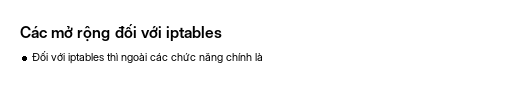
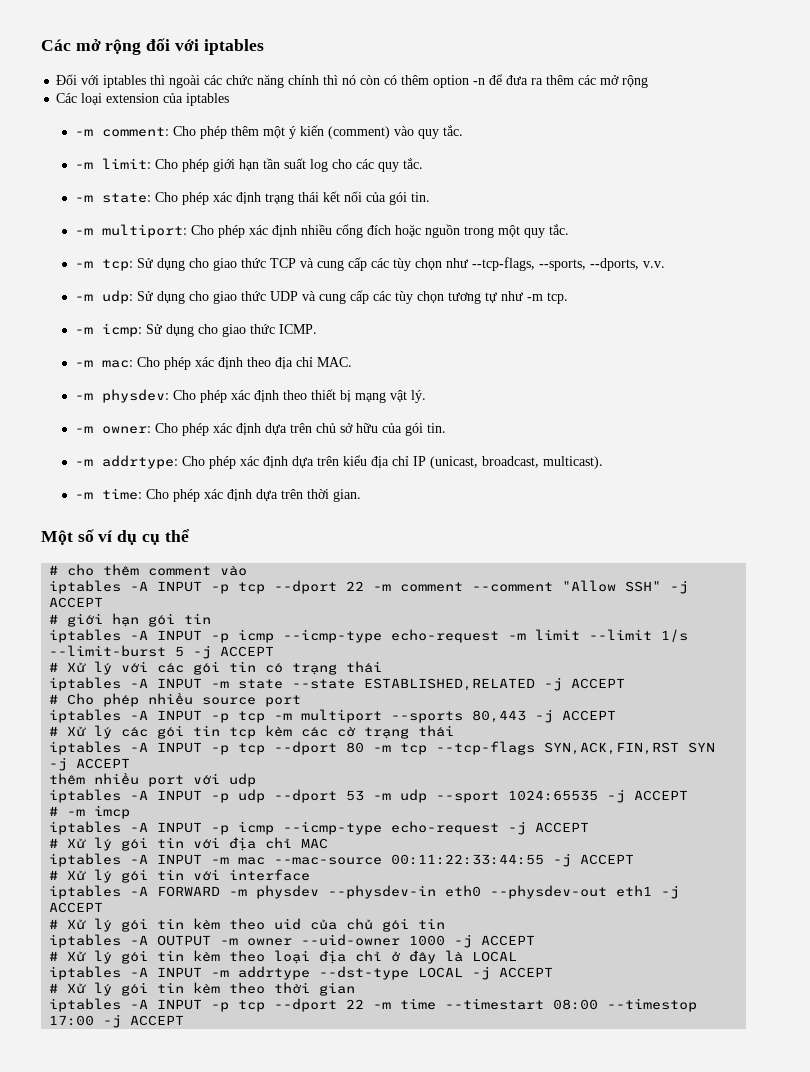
- Đối với iptables thì ngoài các chức năng chính là
+ Đối với iptables thì ngoài các chức năng chính thì nó còn có thêm option -n để đưa ra thêm các mở rộng
+ Các loại extension của iptables
+ -m comment: Cho phép thêm một ý kiến (comment) vào quy tắc.
+ -m limit: Cho phép giới hạn tần suất log cho các quy tắc.
+ -m state: Cho phép xác định trạng thái kết nối của gói tin.
+ -m multiport: Cho phép xác định nhiều cổng đích hoặc nguồn trong một quy tắc.
+ -m tcp: Sử dụng cho giao thức TCP và cung cấp các tùy chọn như --tcp-flags, --sports, --dports, v.v.
+ -m udp: Sử dụng cho giao thức UDP và cung cấp các tùy chọn tương tự như -m tcp.
+ -m icmp: Sử dụng cho giao thức ICMP.
+ -m mac: Cho phép xác định theo địa chỉ MAC.
+ -m physdev: Cho phép xác định theo thiết bị mạng vật lý.
+ -m owner: Cho phép xác định dựa trên chủ sở hữu của gói tin.
+ -m addrtype: Cho phép xác định dựa trên kiểu địa chỉ IP (unicast, broadcast, multicast).
+ -m time: Cho phép xác định dựa trên thời gian.
+ Một số ví dụ cụ thể
+ # cho thêm comment vào
+ iptables -A INPUT -p tcp --dport 22 -m comment --comment "Allow SSH" -j ACCEPT
+ # giới hạn gói tin
+ iptables -A INPUT -p icmp --icmp-type echo-request -m limit --limit 1/s --limit-burst 5 -j ACCEPT
+ # Xử lý với các gói tin có trạng thái
+ iptables -A INPUT -m state --state ESTABLISHED,RELATED -j ACCEPT
+ # Cho phép nhiều source port
+ iptables -A INPUT -p tcp -m multiport --sports 80,443 -j ACCEPT
+ # Xử lý các gói tin tcp kèm các cờ trạng thái
+ iptables -A INPUT -p tcp --dport 80 -m tcp --tcp-flags SYN,ACK,FIN,RST SYN -j ACCEPT
+ thêm nhiều port với udp
+ iptables -A INPUT -p udp --dport 53 -m udp --sport 1024:65535 -j ACCEPT
+ # -m imcp
+ iptables -A INPUT -p icmp --icmp-type echo-request -j ACCEPT
+ # Xử lý gói tin với địa chỉ MAC
+ iptables -A INPUT -m mac --mac-source 00:11:22:33:44:55 -j ACCEPT
+ # Xử lý gói tin với interface
+ iptables -A FORWARD -m physdev --physdev-in eth0 --physdev-out eth1 -j ACCEPT
+ # Xử lý gói tin kèm theo uid của chủ gói tin
+ iptables -A OUTPUT -m owner --uid-owner 1000 -j ACCEPT
+ # Xử lý gói tin kèm theo loại địa chỉ ở đây là LOCAL
+ iptables -A INPUT -m addrtype --dst-type LOCAL -j ACCEPT
+ # Xử lý gói tin kèm theo thời gian
+ iptables -A INPUT -p tcp --dport 22 -m time --timestart 08:00 --timestop 17:00 -j ACCEPT

